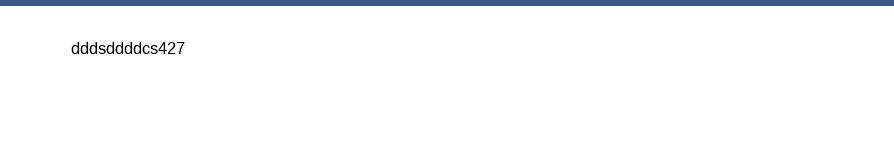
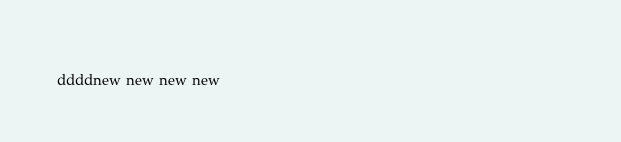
- dddsddddcs427
+ ddddnew new new new

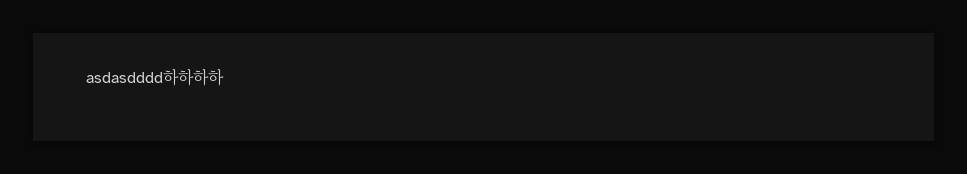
- ddddnew new new new
+ asdasdddd하하하하

